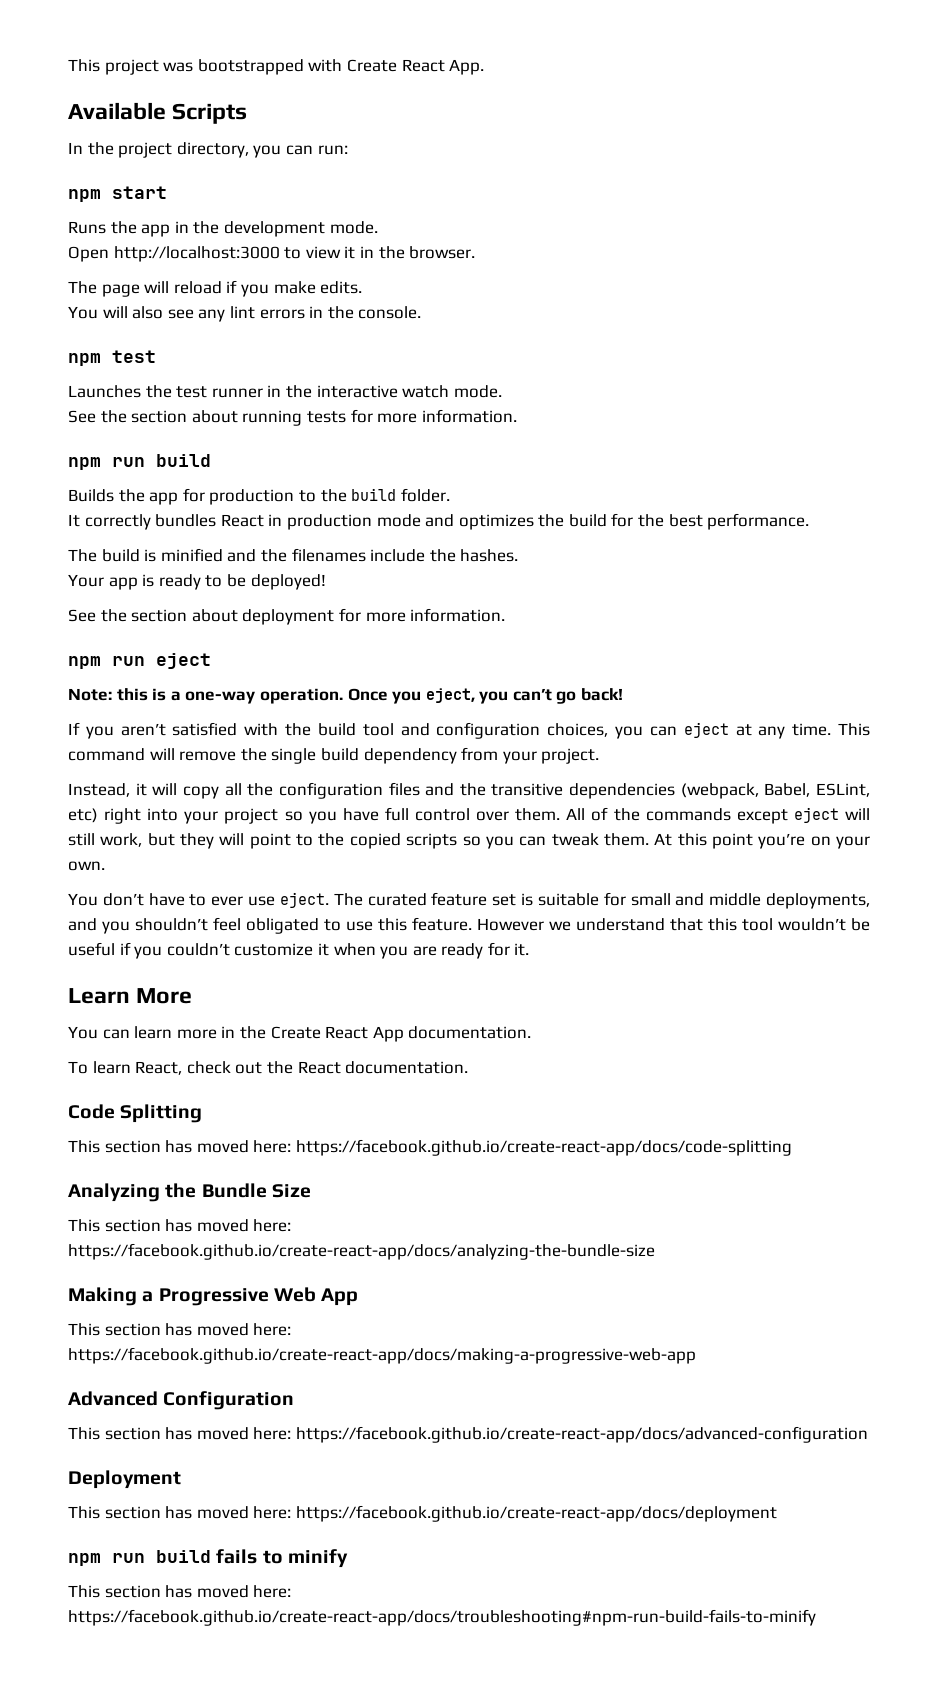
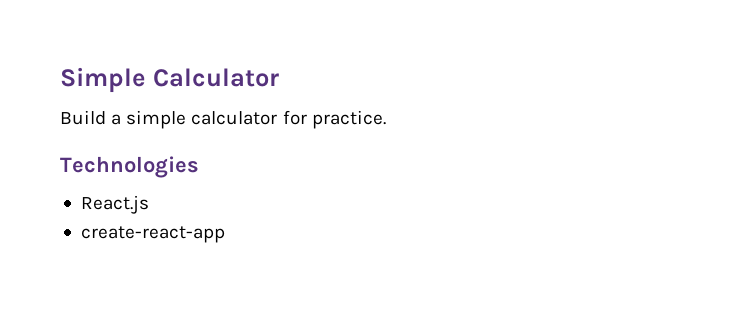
- This project was bootstrapped with Create React App.
- Available Scripts
- In the project directory, you can run:
- npm start
- Runs the app in the development mode.
- Open http://localhost:3000 to view it in the browser.
- The page will reload if you make edits.
- You will also see any lint errors in the console.
- npm test
- Launches the test runner in the interactive watch mode.
- See the section about running tests for more information.
- npm run build
- Builds the app for production to the build folder.
- It correctly bundles React in production mode and optimizes the build for the best performance.
- The build is minified and the filenames include the hashes.
- Your app is ready to be deployed!
- See the section about deployment for more information.
- npm run eject
- Note: this is a one-way operation. Once you eject, you can’t go back!
- If you aren’t satisfied with the build tool and configuration choices, you can eject at any time. This command will remove the single build dependency from your project.
- Instead, it will copy all the configuration files and the transitive dependencies (webpack, Babel, ESLint, etc) right into your project so you have full control over them. All of the commands except eject will still work, but they will point to the copied scripts so you can tweak them. At this point you’re on your own.
- You don’t have to ever use eject. The curated feature set is suitable for small and middle deployments, and you shouldn’t feel obligated to use this feature. However we understand that this tool wouldn’t be useful if you couldn’t customize it when you are ready for it.
- Learn More
- You can learn more in the Create React App documentation.
- To learn React, check out the React documentation.
- Code Splitting
- This section has moved here: https://facebook.github.io/create-react-app/docs/code-splitting
- Analyzing the Bundle Size
- This section has moved here: https://facebook.github.io/create-react-app/docs/analyzing-the-bundle-size
- Making a Progressive Web App
- This section has moved here: https://facebook.github.io/create-react-app/docs/making-a-progressive-web-app
- Advanced Configuration
- This section has moved here: https://facebook.github.io/create-react-app/docs/advanced-configuration
- Deployment
- This section has moved here: https://facebook.github.io/create-react-app/docs/deployment
- npm run build fails to minify
- This section has moved here: https://facebook.github.io/create-react-app/docs/troubleshooting#npm-run-build-fails-to-minify
+ Simple Calculator
+ Build a simple calculator for practice.
+ Technologies
+ React.js
+ create-react-app

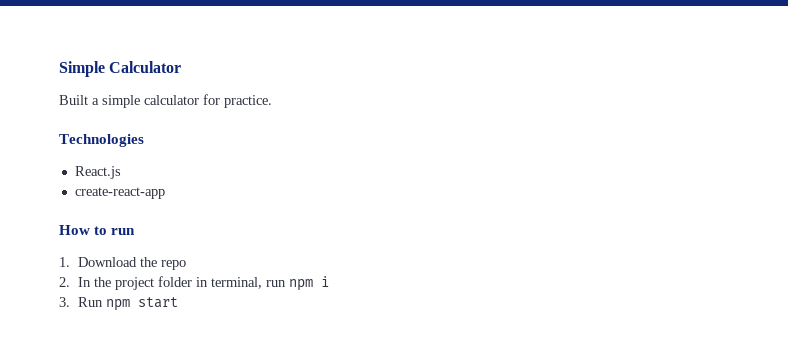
- Build a simple calculator for practice.
+ Built a simple calculator for practice.
+ How to run
+ 1. Download the repo
+ 2. In the project folder in terminal, run npm i
+ 3. Run npm start

